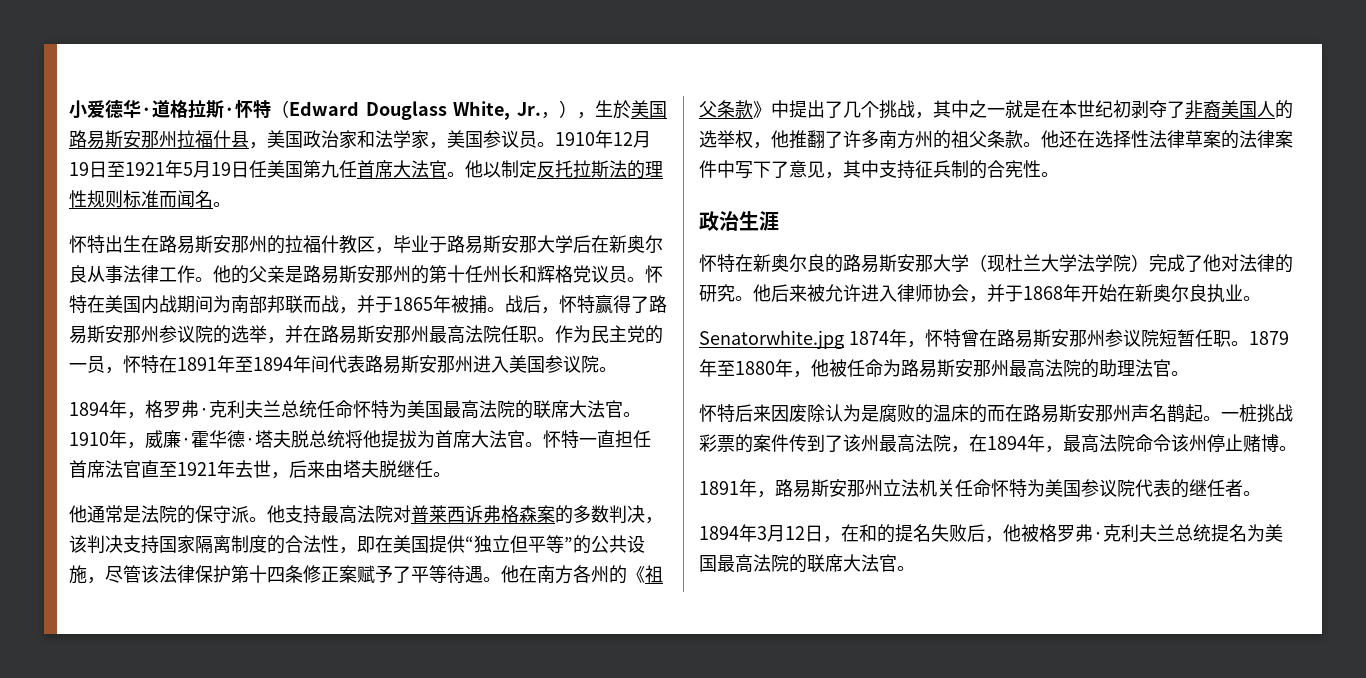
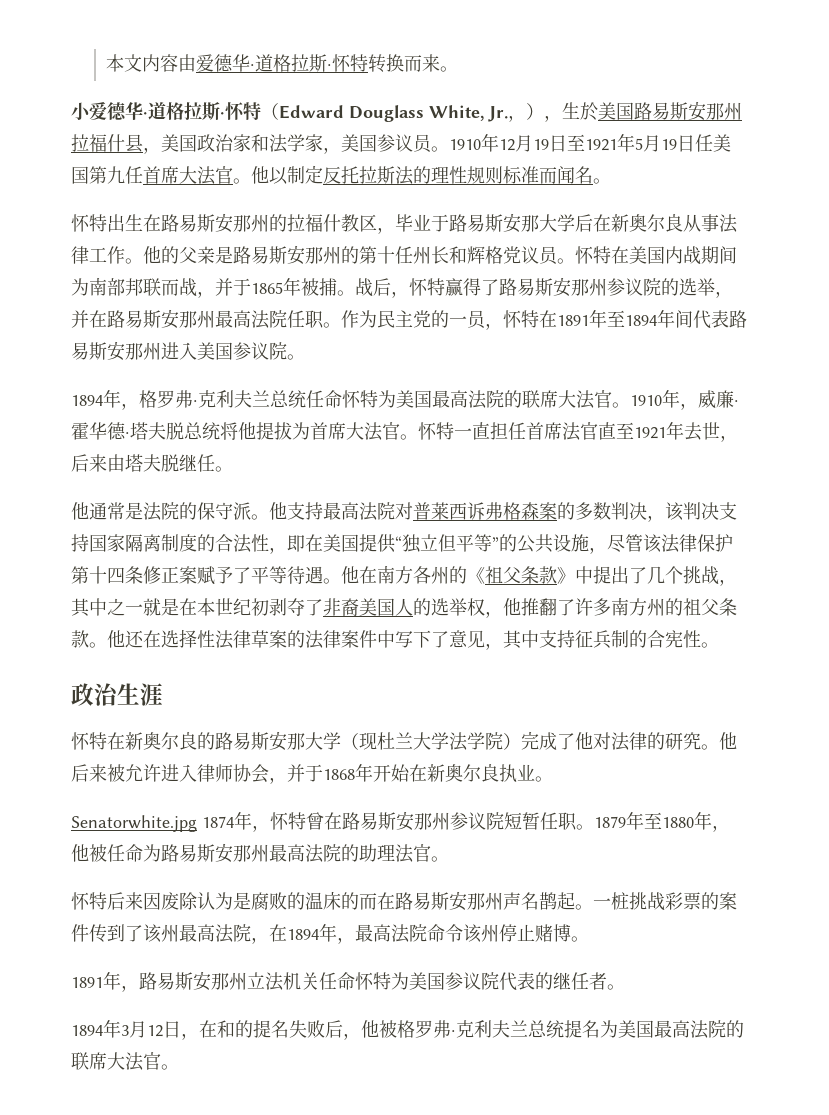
+ 本文内容由爱德华·道格拉斯·怀特转换而来。

